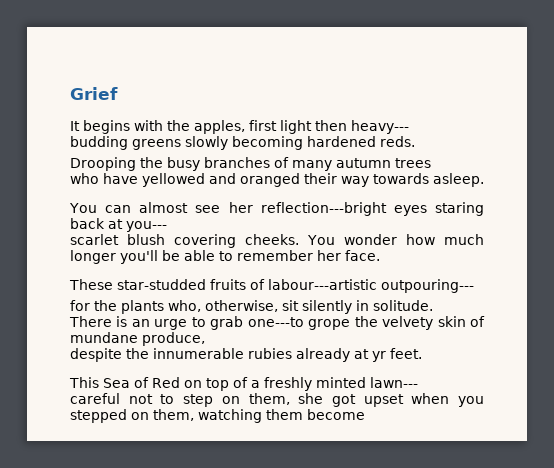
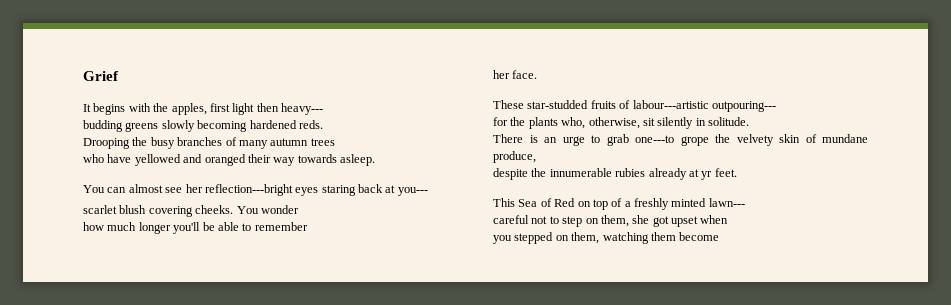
- You wonder how much longer you'll be able to remember her face.
+ You wonder
+ how much longer you'll be able to remember
+ her face.
- careful not to step on them, she got upset when you stepped on them, watching them become
+ careful not to step on them, she got upset when
+ you stepped on them, watching them become

